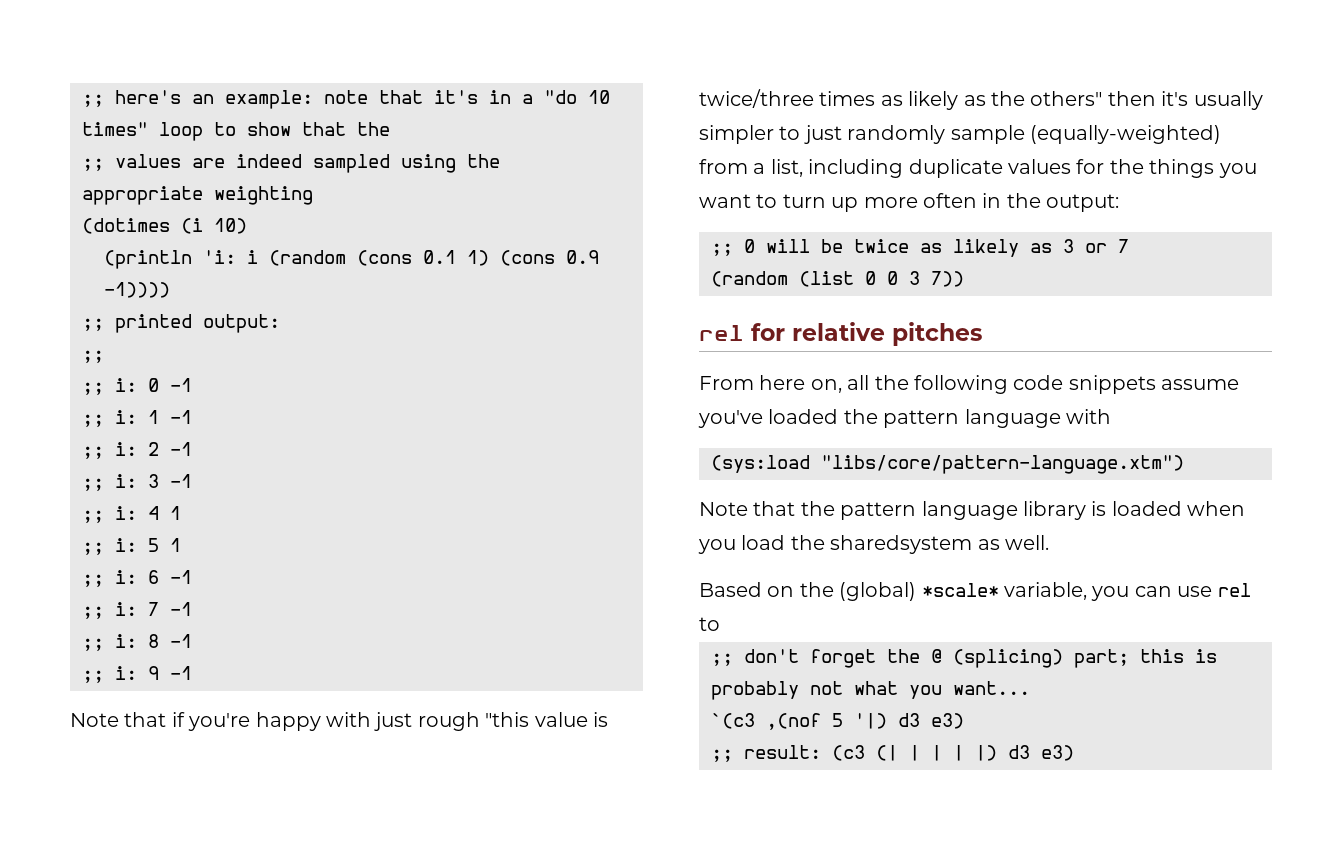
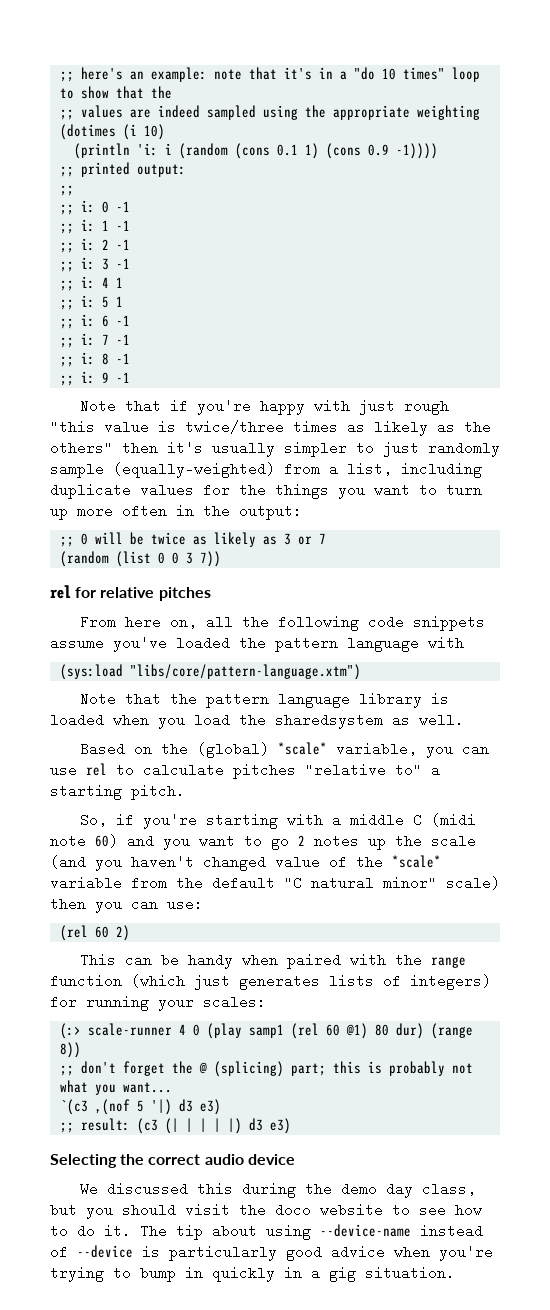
- Based on the (global) *scale* variable, you can use rel to
+ Based on the (global) *scale* variable, you can use rel to calculate pitches "relative to" a starting pitch.
+ So, if you're starting with a middle C (midi note 60) and you want to go 2 notes up the scale (and you haven't changed value of the *scale* variable from the default "C natural minor" scale) then you can use:
+ (rel 60 2)
+ This can be handy when paired with the range function (which just generates lists of integers) for running your scales:
+ (:> scale-runner 4 0 (play samp1 (rel 60 @1) 80 dur) (range 8))
+ Selecting the correct audio device
+ We discussed this during the demo day class, but you should visit the doco website to see how to do it. The tip about using --device-name instead of --device is particularly good advice when you're trying to bump in quickly in a gig situation.

